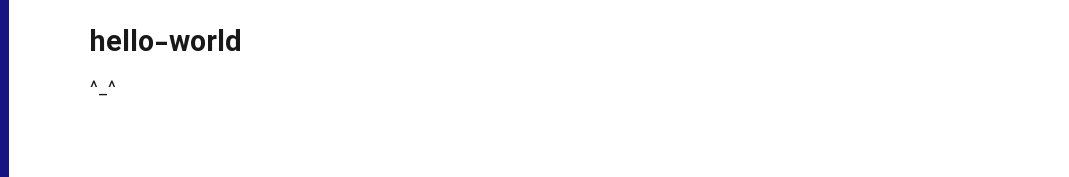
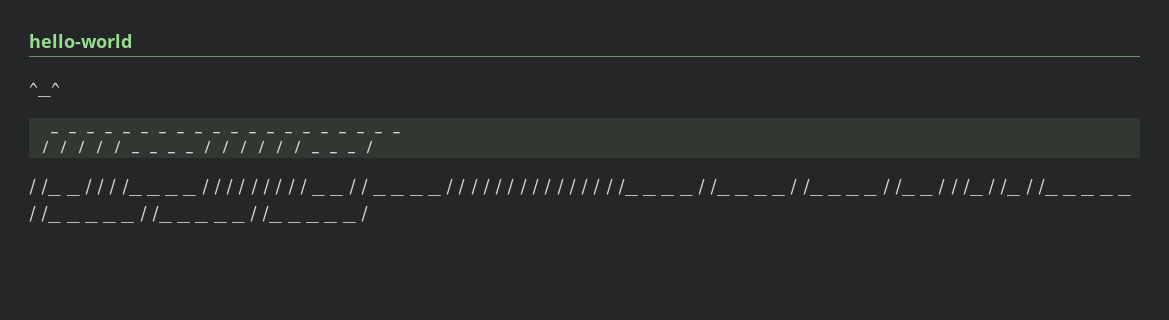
+ _ _ _ _ _ _ _ _ _ _ _ _ _ _ _ _ _ _ _ _
+ / / / / / _ _ _ _ / / / / / / _ _ _ /
+ / /_ _ / / / /_ _ _ _ / / / / / / / / / _ _ / / _ _ _ _ / / / / / / / / / / / / / / /_ _ _ _ / /_ _ _ _ / /_ _ _ _ / /_ _ / / /_ / /_ / /_ _ _ _ _ / /_ _ _ _ _ / /_ _ _ _ _ / /_ _ _ _ _ /

